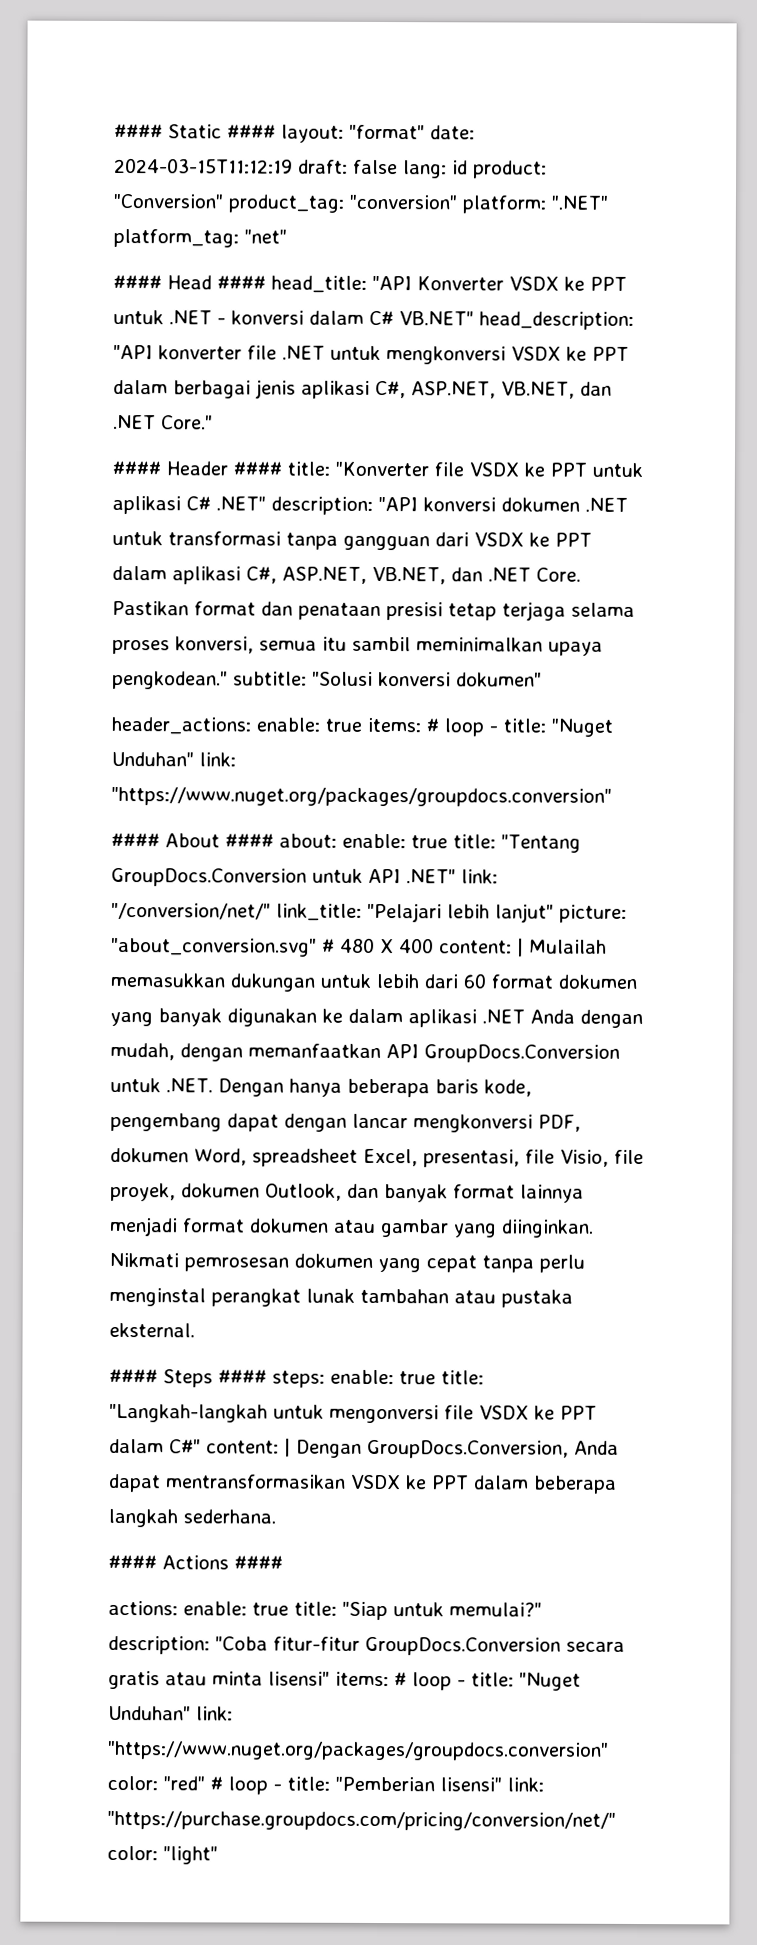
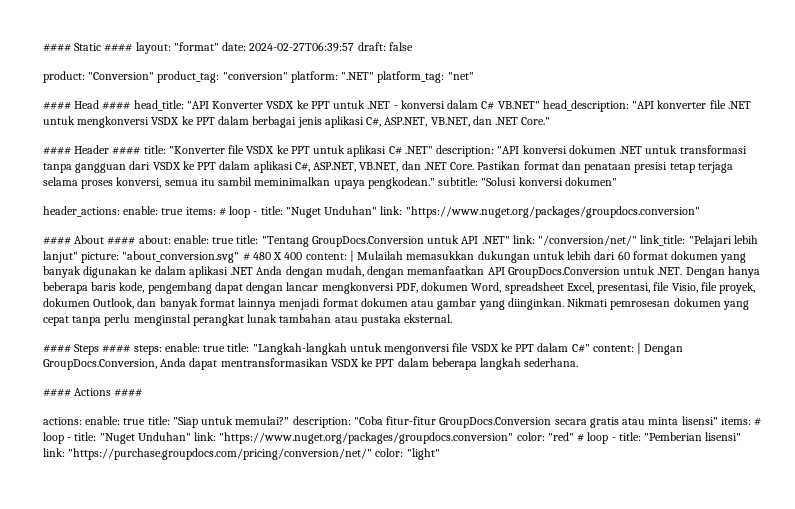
- #### Static #### layout: "format" date: 2024-03-15T11:12:19 draft: false lang: id product: "Conversion" product_tag: "conversion" platform: ".NET" platform_tag: "net"
+ #### Static #### layout: "format" date: 2024-02-27T06:39:57 draft: false
+ product: "Conversion" product_tag: "conversion" platform: ".NET" platform_tag: "net"

